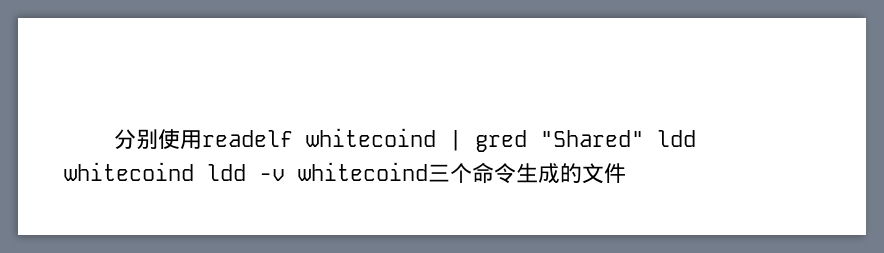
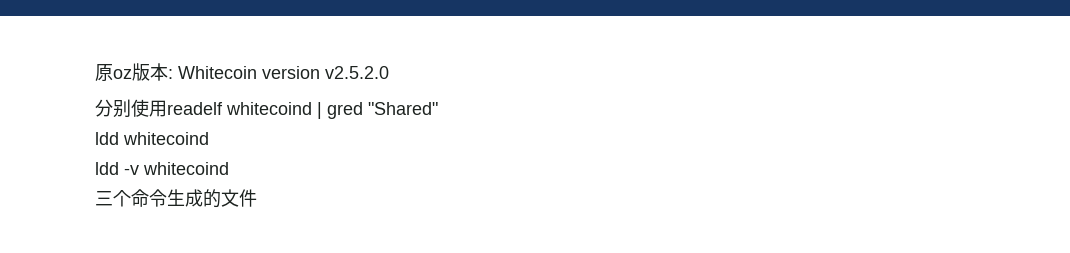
+ 原oz版本: Whitecoin version v2.5.2.0
- 分别使用readelf whitecoind | gred "Shared" ldd whitecoind ldd -v whitecoind三个命令生成的文件
+ 分别使用readelf whitecoind | gred "Shared"
+ ldd whitecoind
+ ldd -v whitecoind
+ 三个命令生成的文件

